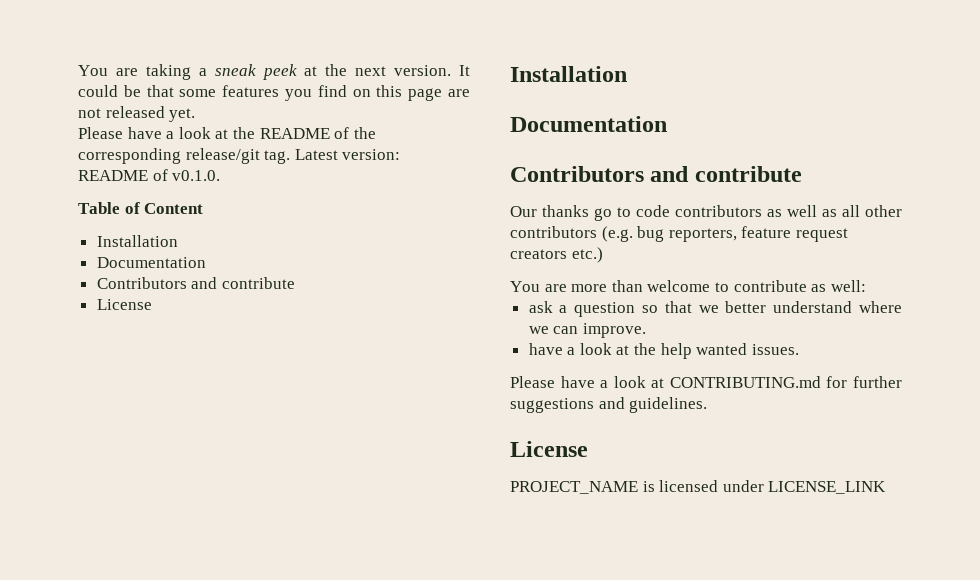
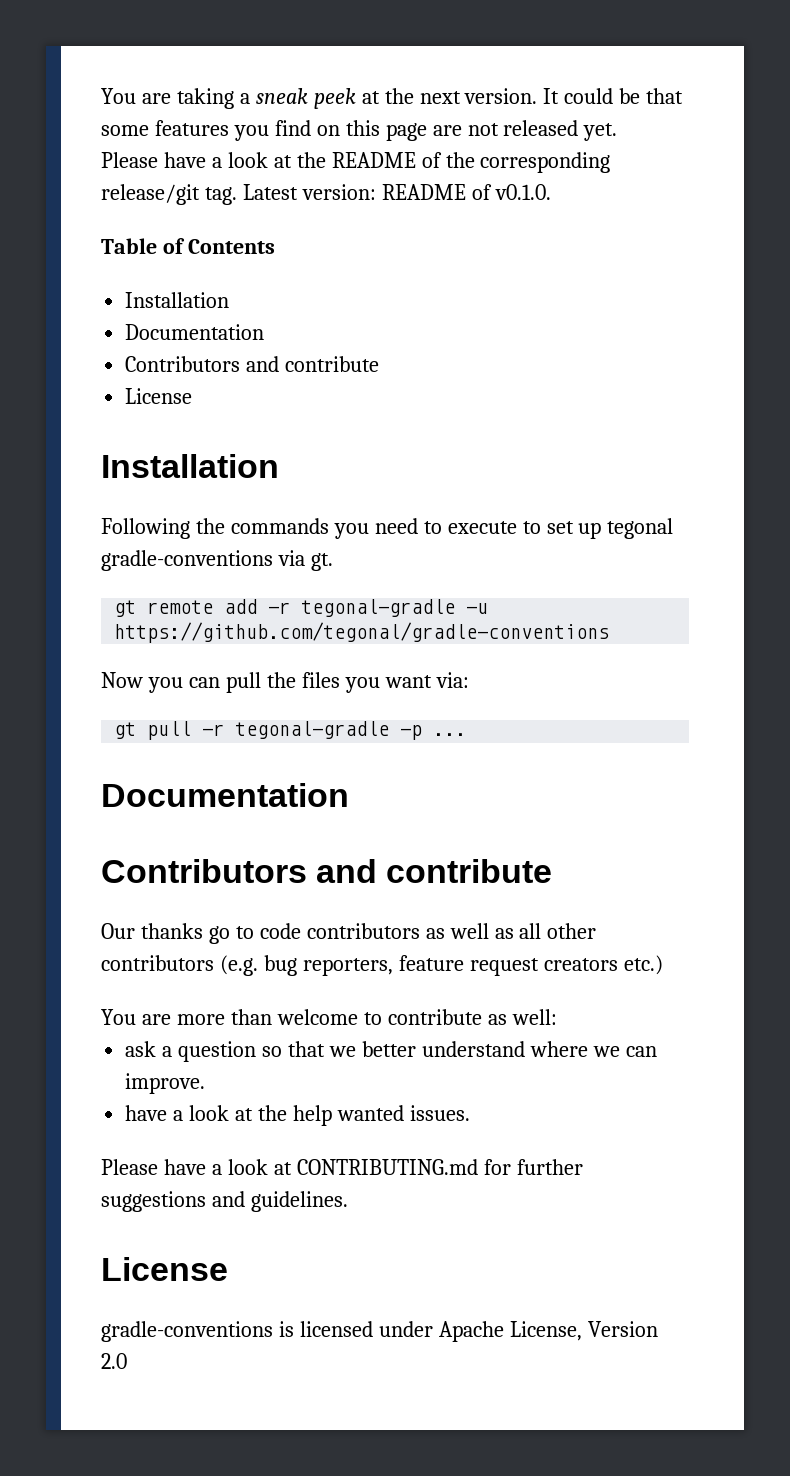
- Table of Content
+ Table of Contents
+ Following the commands you need to execute to set up tegonal gradle-conventions via gt.
+ gt remote add -r tegonal-gradle -u https://github.com/tegonal/gradle-conventions
+ Now you can pull the files you want via:
+ gt pull -r tegonal-gradle -p ...
- PROJECT_NAME is licensed under LICENSE_LINK
+ gradle-conventions is licensed under Apache License, Version 2.0

